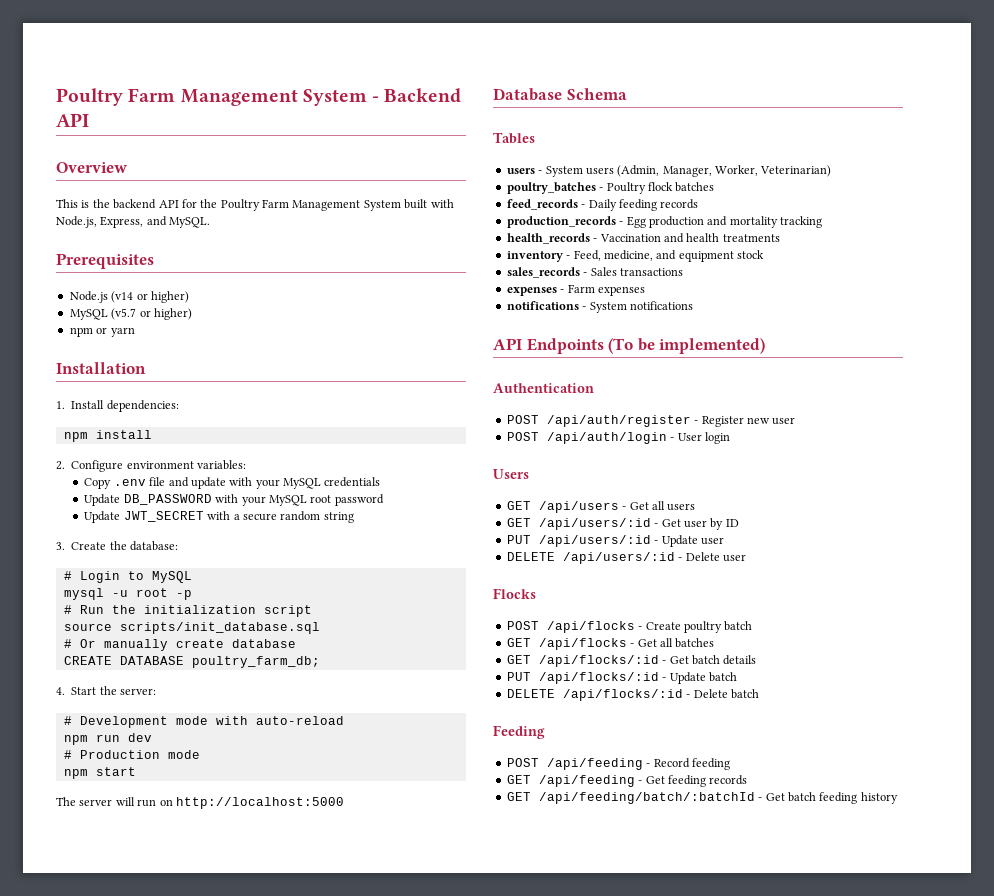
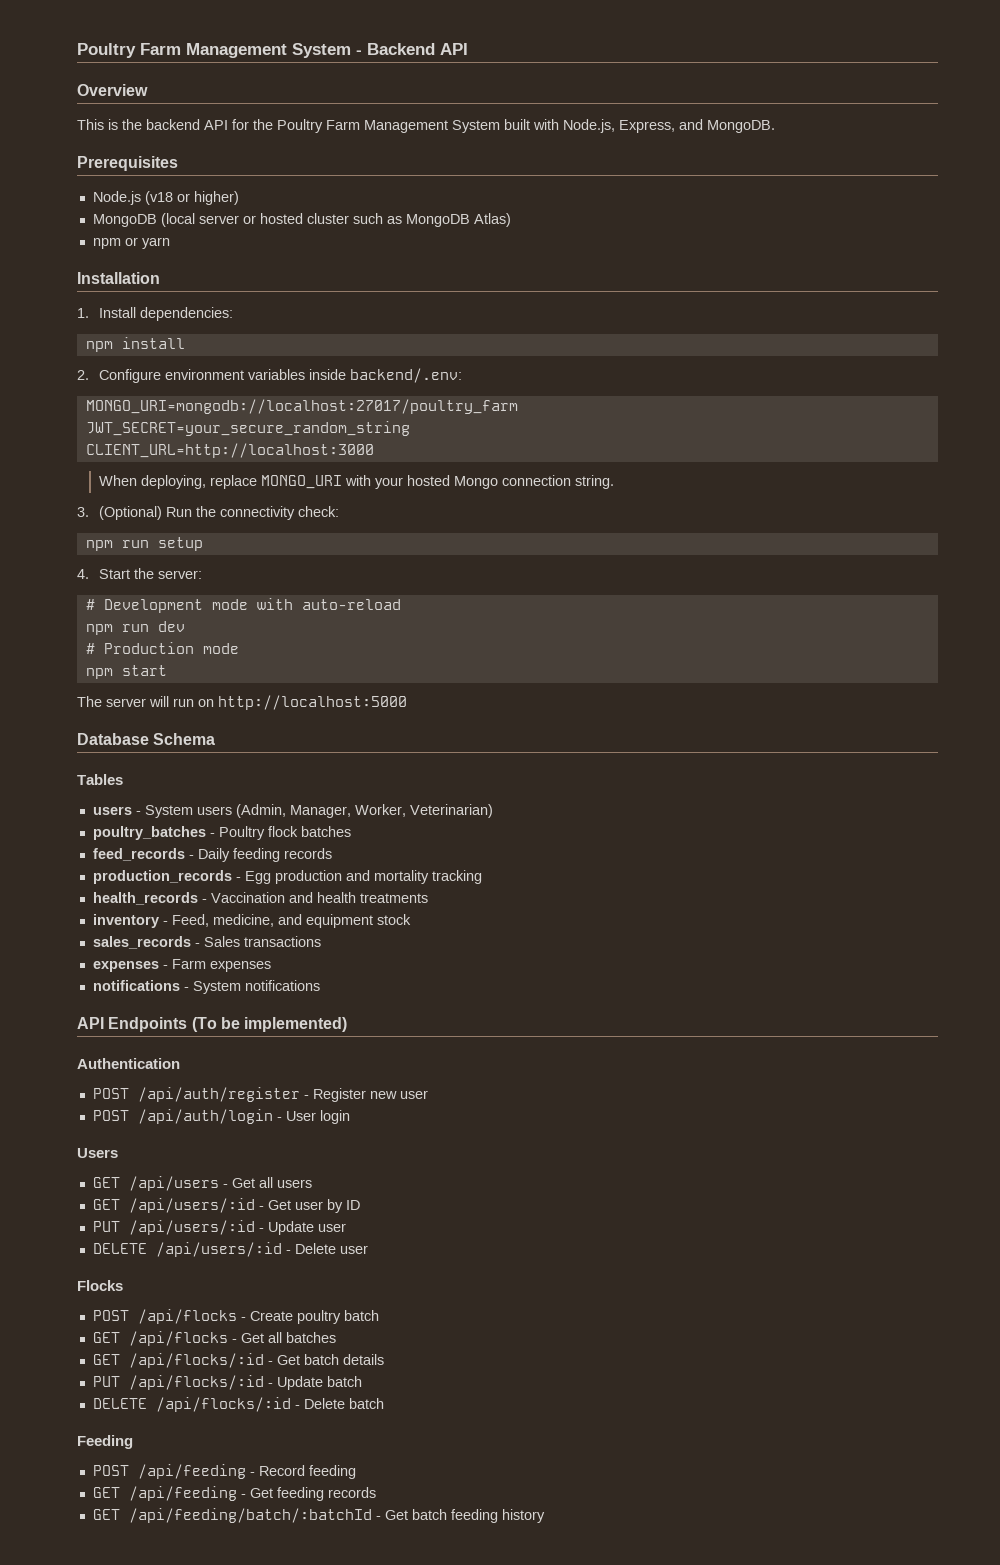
- This is the backend API for the Poultry Farm Management System built with Node.js, Express, and MySQL.
+ This is the backend API for the Poultry Farm Management System built with Node.js, Express, and MongoDB.
- Node.js (v14 or higher)
- MySQL (v5.7 or higher)
+ Node.js (v18 or higher)
+ MongoDB (local server or hosted cluster such as MongoDB Atlas)
- 2. Configure environment variables:
- Copy .env file and update with your MySQL credentials
- Update DB_PASSWORD with your MySQL root password
- Update JWT_SECRET with a secure random string
- 3. Create the database:
- # Login to MySQL
- mysql -u root -p
- # Run the initialization script
- source scripts/init_database.sql
- # Or manually create database
- CREATE DATABASE poultry_farm_db;
+ 2. Configure environment variables inside backend/.env:
+ MONGO_URI=mongodb://localhost:27017/poultry_farm
+ JWT_SECRET=your_secure_random_string
+ CLIENT_URL=http://localhost:3000
+ When deploying, replace MONGO_URI with your hosted Mongo connection string.
+ 3. (Optional) Run the connectivity check:
+ npm run setup

